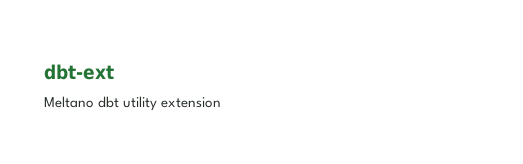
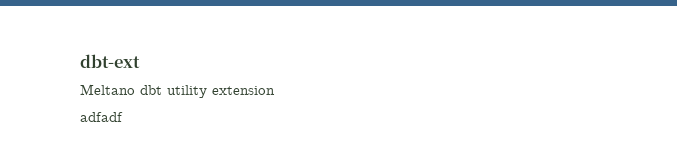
+ adfadf

